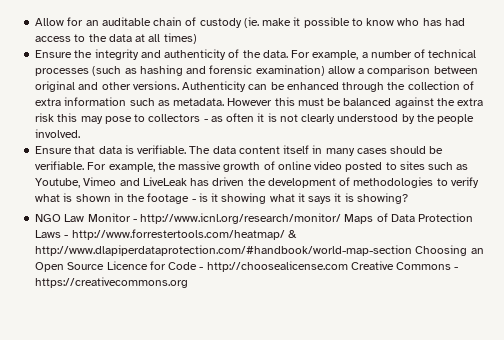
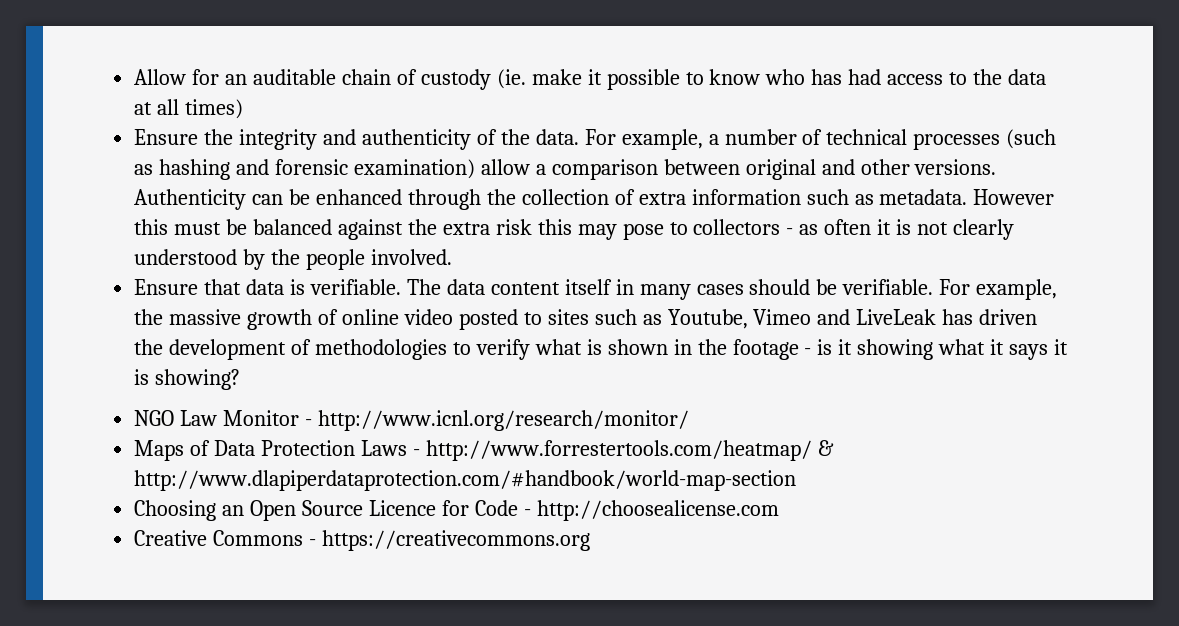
- NGO Law Monitor - http://www.icnl.org/research/monitor/ Maps of Data Protection Laws - http://www.forrestertools.com/heatmap/ & http://www.dlapiperdataprotection.com/#handbook/world-map-section Choosing an Open Source Licence for Code - http://choosealicense.com Creative Commons - https://creativecommons.org
+ NGO Law Monitor - http://www.icnl.org/research/monitor/
+ Maps of Data Protection Laws - http://www.forrestertools.com/heatmap/ & http://www.dlapiperdataprotection.com/#handbook/world-map-section
+ Choosing an Open Source Licence for Code - http://choosealicense.com
+ Creative Commons - https://creativecommons.org

